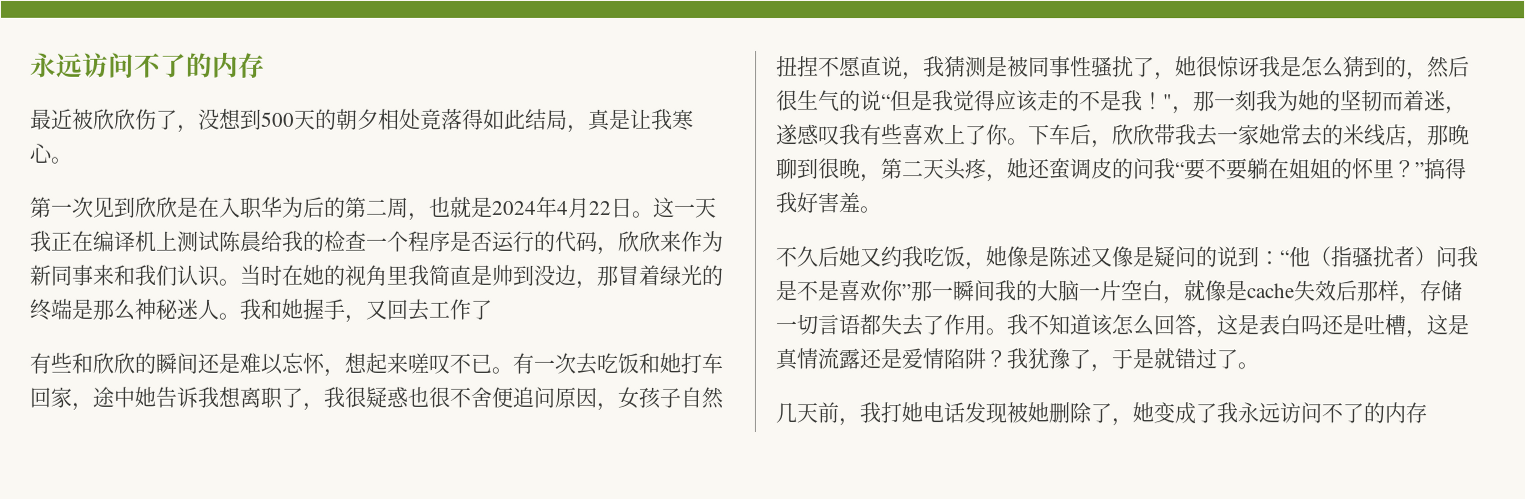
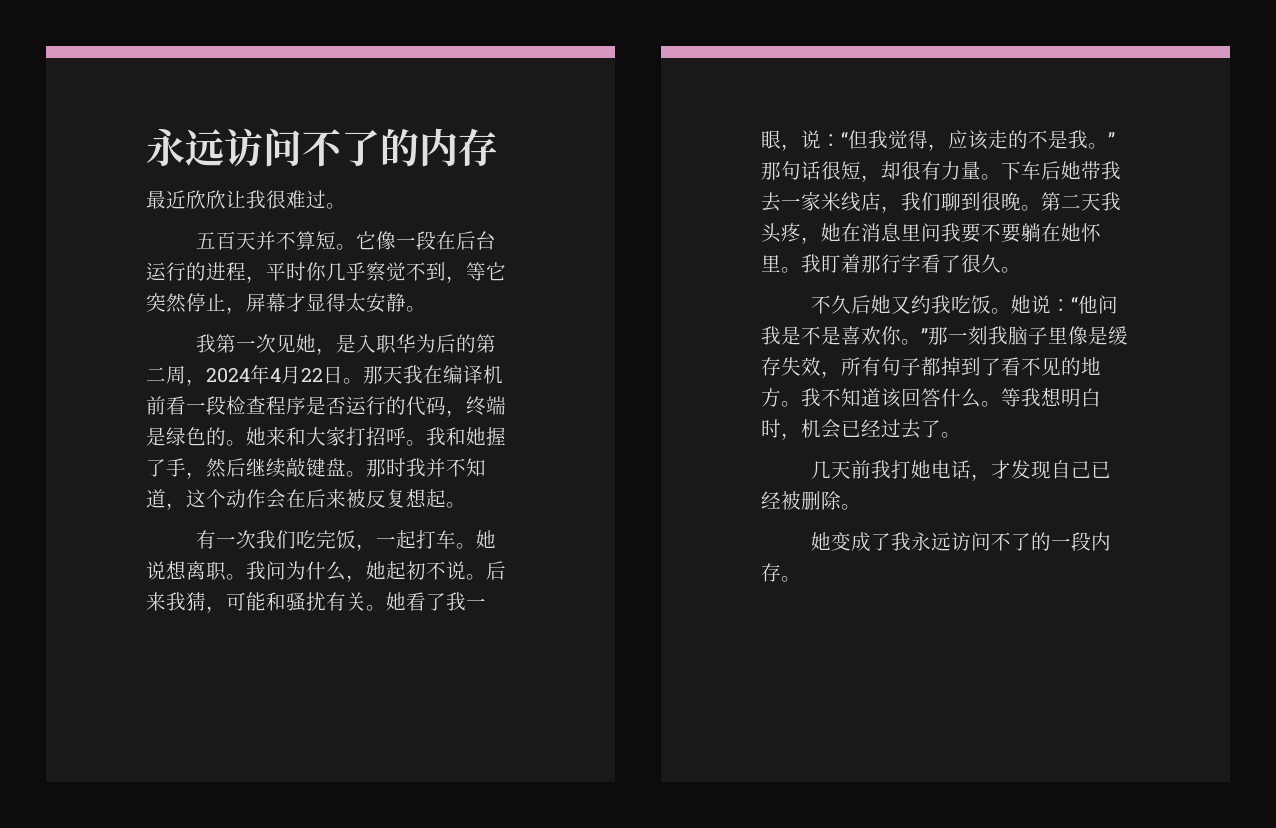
- 最近被欣欣伤了，没想到500天的朝夕相处竟落得如此结局，真是让我寒心。
- 第一次见到欣欣是在入职华为后的第二周，也就是2024年4月22日。
+ 最近欣欣让我很难过。
+ 五百天并不算短。它像一段在后台运行的进程，平时你几乎察觉不到，等它突然停止，屏幕才显得太安静。
+ 我第一次见她，是入职华为后的第二周，2024年4月22日。
- 这一天我正在编译机上测试陈晨给我的检查一个程序是否运行的代码，欣欣来作为新同事来和我们认识。当时在她的视角里我简直是帅到没边，那冒着绿光的终端是那么神秘迷人。我和她握手，又回去工作了
- 有些和欣欣的瞬间还是难以忘怀，想起来嗟叹不已。有一次去吃饭和她打车回家，途中她告诉我想离职了，我很疑惑也很不舍便追问原因，女孩子自然扭捏不愿直说，我猜测是被同事性骚扰了，她很惊讶我是怎么猜到的，然后很生气的说“但是我觉得应该走的不是我！"，那一刻我为她的坚韧而着迷，遂感叹我有些喜欢上了你。
+ 那天我在编译机前看一段检查程序是否运行的代码，终端是绿色的。她来和大家打招呼。我和她握了手，然后继续敲键盘。那时我并不知道，这个动作会在后来被反复想起。
+ 有一次我们吃完饭，一起打车。她说想离职。我问为什么，她起初不说。后来我猜，可能和骚扰有关。她看了我一眼，说：“但我觉得，应该走的不是我。”那句话很短，却很有力量。
- 下车后，欣欣带我去一家她常去的米线店，那晚聊到很晚，第二天头疼，她还蛮调皮的问我“要不要躺在姐姐的怀里？”搞得我好害羞。
+ 下车后她带我去一家米线店，我们聊到很晚。第二天我头疼，她在消息里问我要不要躺在她怀里。我盯着那行字看了很久。
- 不久后她又约我吃饭，她像是陈述又像是疑问的说到：“他（指骚扰者）问我是不是喜欢你”那一瞬间我的大脑一片空白，就像是cache失效后那样，存储一切言语都失去了作用。我不知道该怎么回答，这是表白吗还是吐槽，这是真情流露还是爱情陷阱？我犹豫了，于是就错过了。
+ 不久后她又约我吃饭。她说：“他问我是不是喜欢你。”那一刻我脑子里像是缓存失效，所有句子都掉到了看不见的地方。我不知道该回答什么。等我想明白时，机会已经过去了。
- 几天前，我打她电话发现被她删除了，她变成了我永远访问不了的内存
+ 几天前我打她电话，才发现自己已经被删除。
+ 她变成了我永远访问不了的一段内存。

